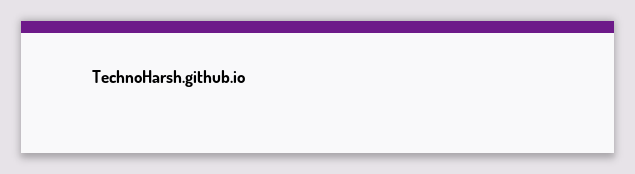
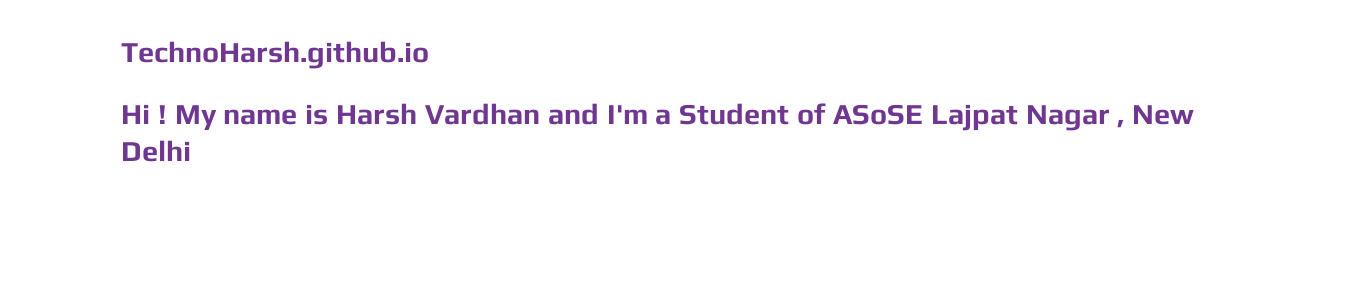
+ Hi ! My name is Harsh Vardhan and I'm a Student of ASoSE Lajpat Nagar , New Delhi

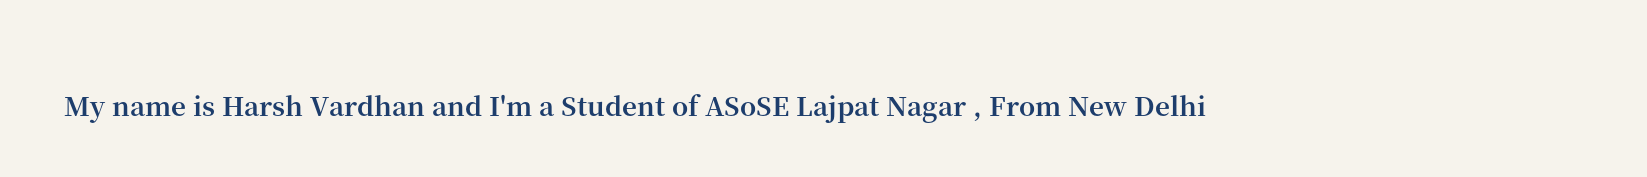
- TechnoHarsh.github.io
- Hi ! My name is Harsh Vardhan and I'm a Student of ASoSE Lajpat Nagar , New Delhi
+ My name is Harsh Vardhan and I'm a Student of ASoSE Lajpat Nagar , From New Delhi

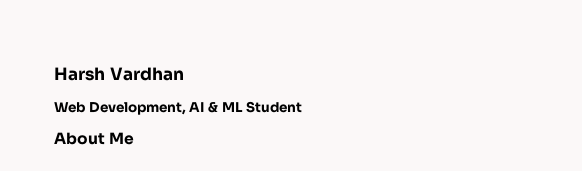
- My name is Harsh Vardhan and I'm a Student of ASoSE Lajpat Nagar , From New Delhi
+ Harsh Vardhan
+ Web Development, AI & ML Student
+ About Me

